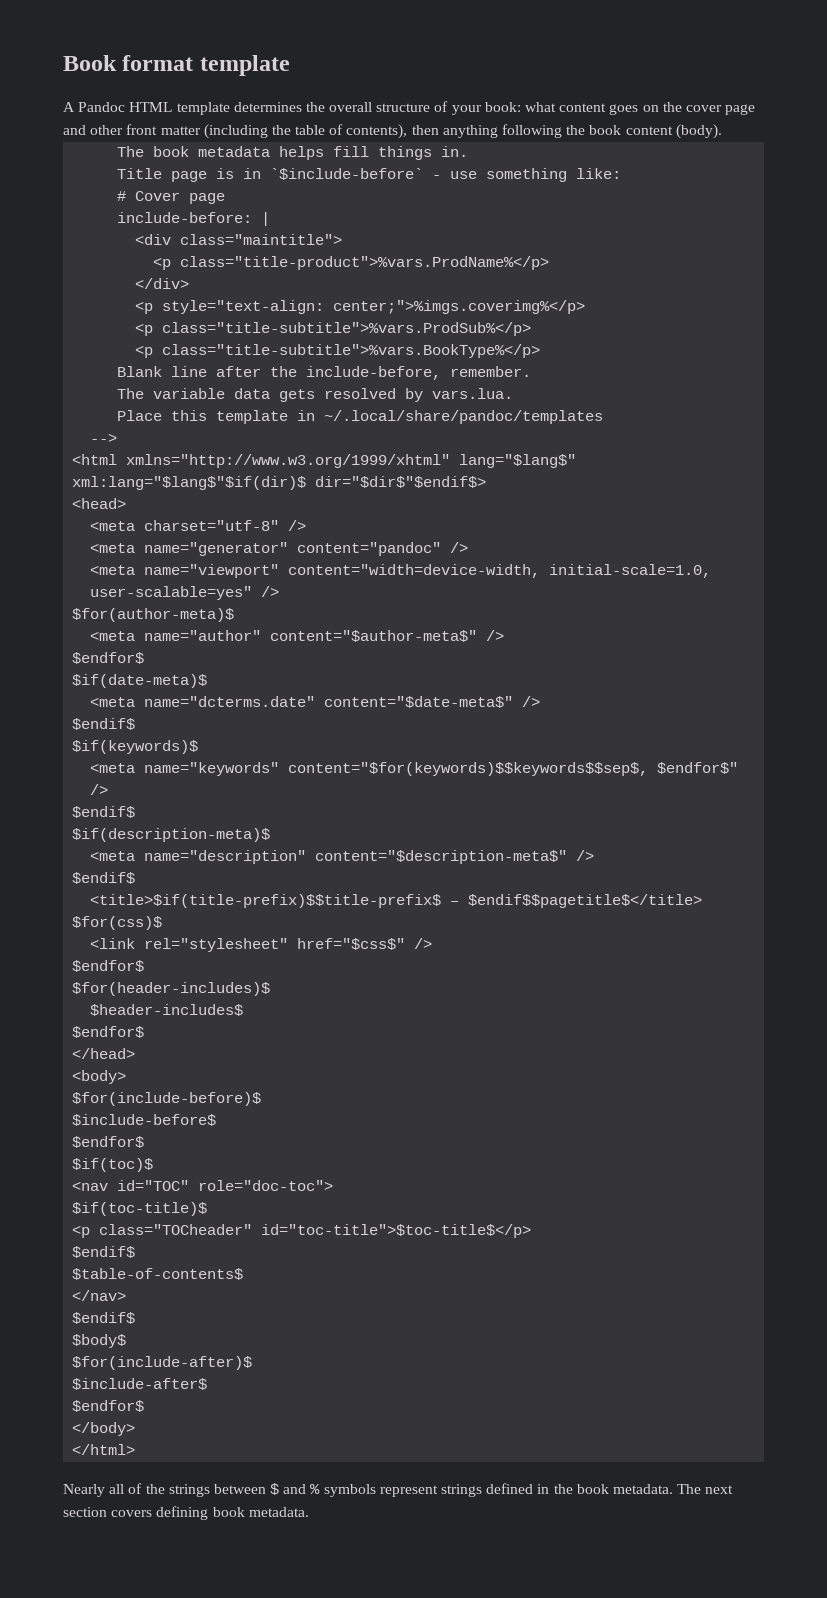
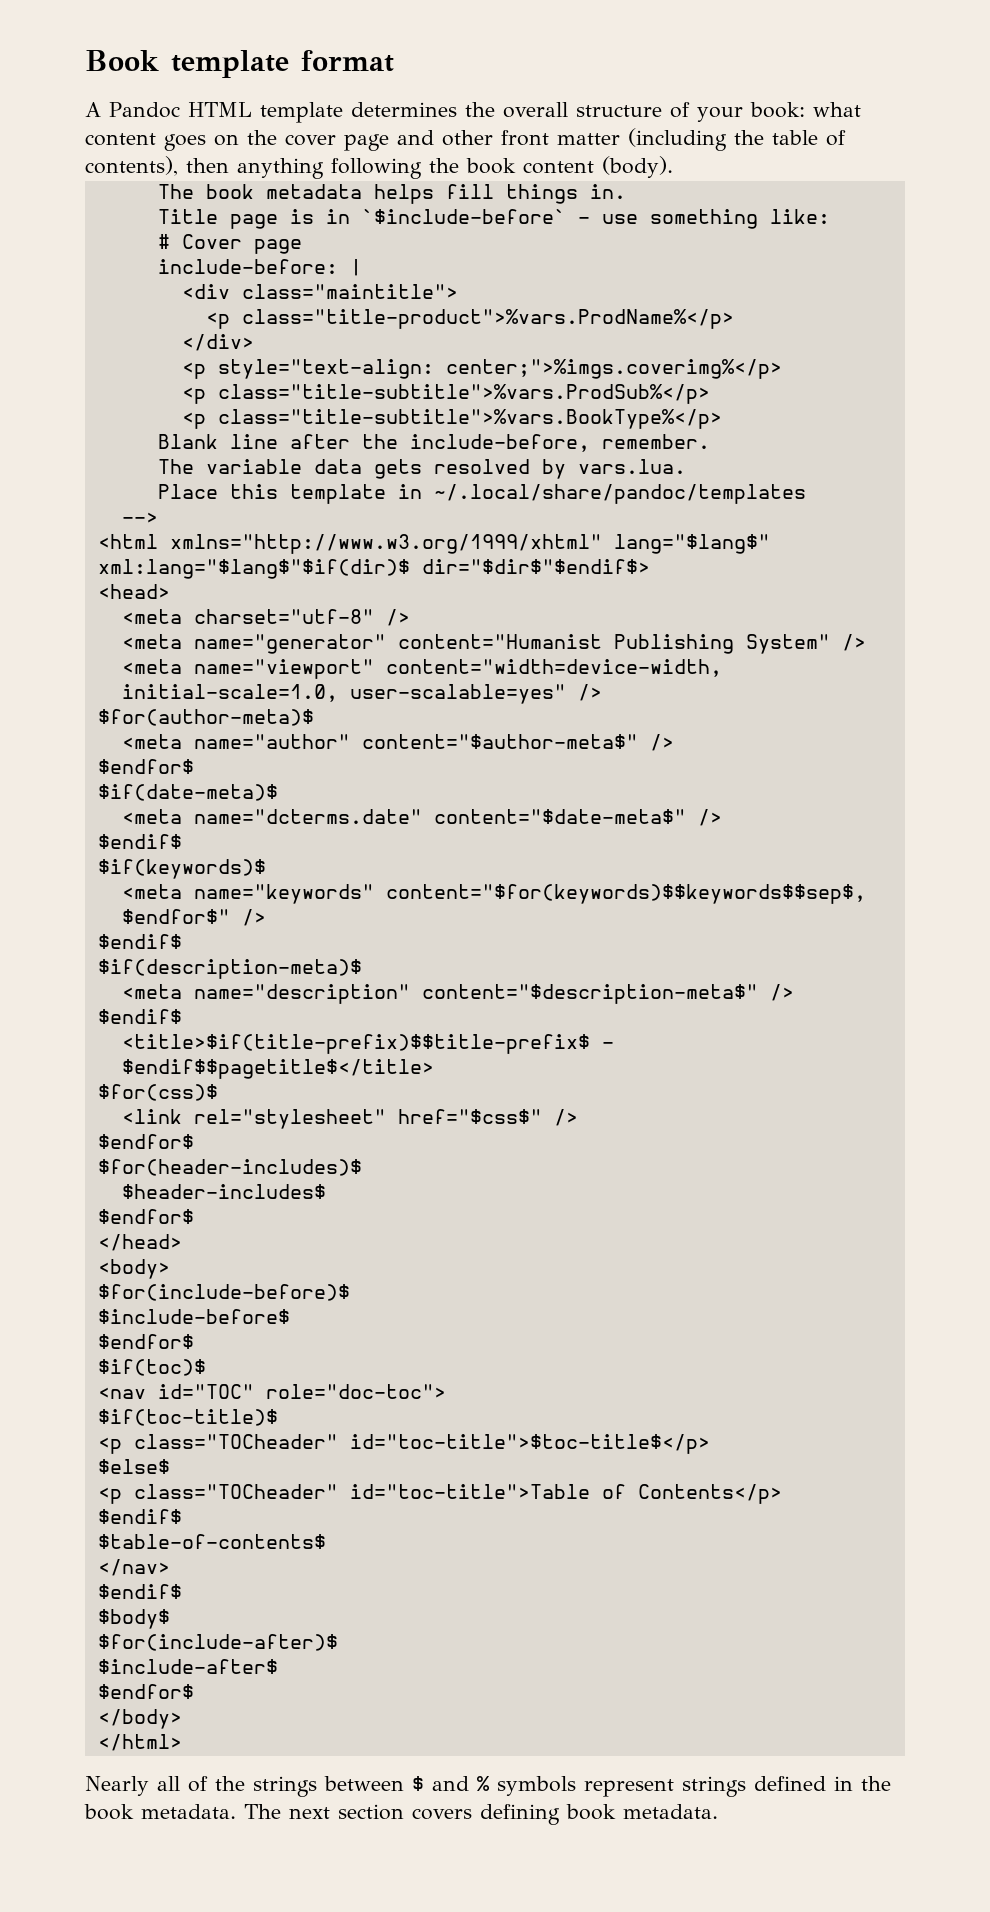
- Book format template
+ Book template format
- <meta name="generator" content="pandoc" />
+ <meta name="generator" content="Humanist Publishing System" />
+ $else$
+ <p class="TOCheader" id="toc-title">Table of Contents</p>

